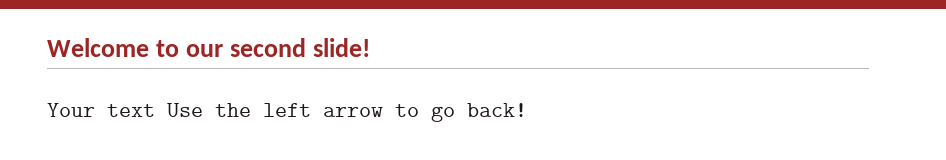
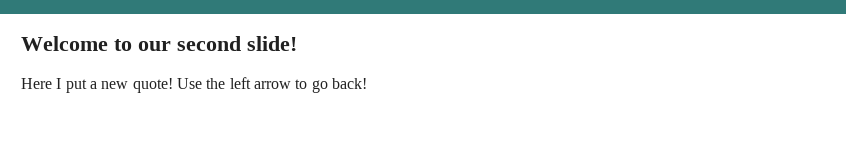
- Your text Use the left arrow to go back!
+ Here I put a new quote! Use the left arrow to go back!

